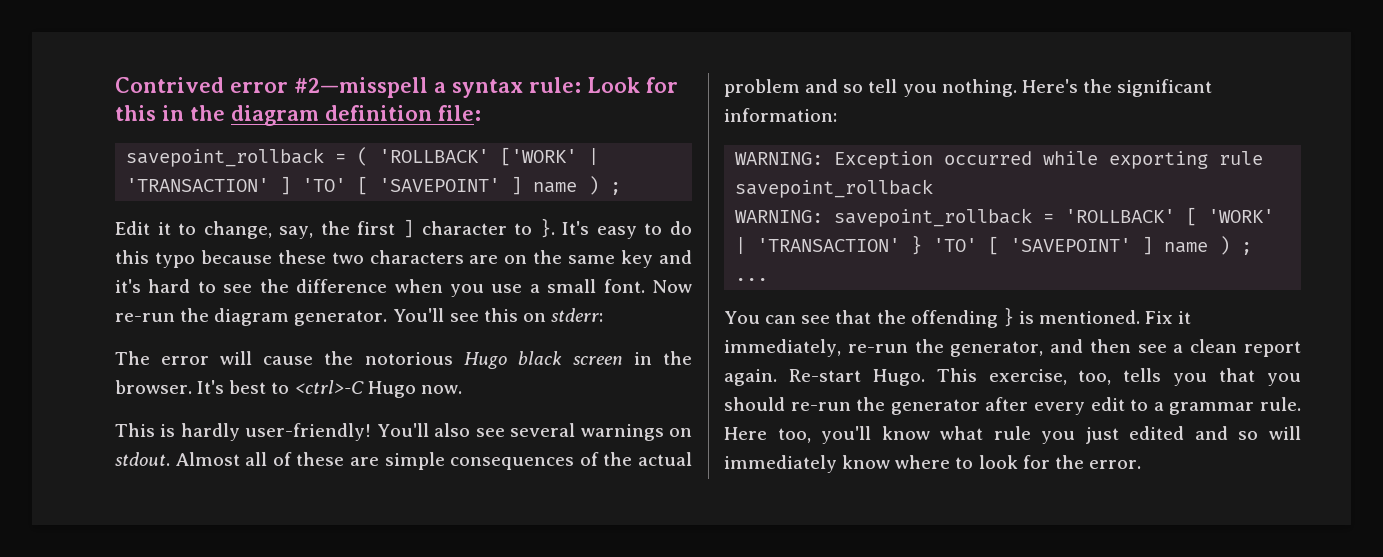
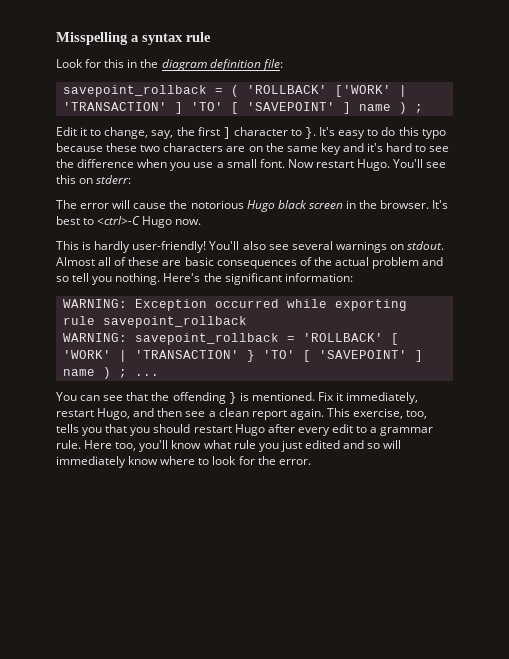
- Contrived error #2—misspell a syntax rule: Look for this in the diagram definition file:
+ Misspelling a syntax rule
+ Look for this in the diagram definition file:
- Now re-run the diagram generator.
+ Now restart Hugo.
- Almost all of these are simple consequences of the actual problem and so tell you nothing.
+ Almost all of these are basic consequences of the actual problem and so tell you nothing.
- Fix it immediately, re-run the generator, and then see a clean report again.
+ Fix it immediately, restart Hugo, and then see a clean report again.
- Re-start Hugo.
- This exercise, too, tells you that you should re-run the generator after every edit to a grammar rule.
+ This exercise, too, tells you that you should restart Hugo after every edit to a grammar rule.

